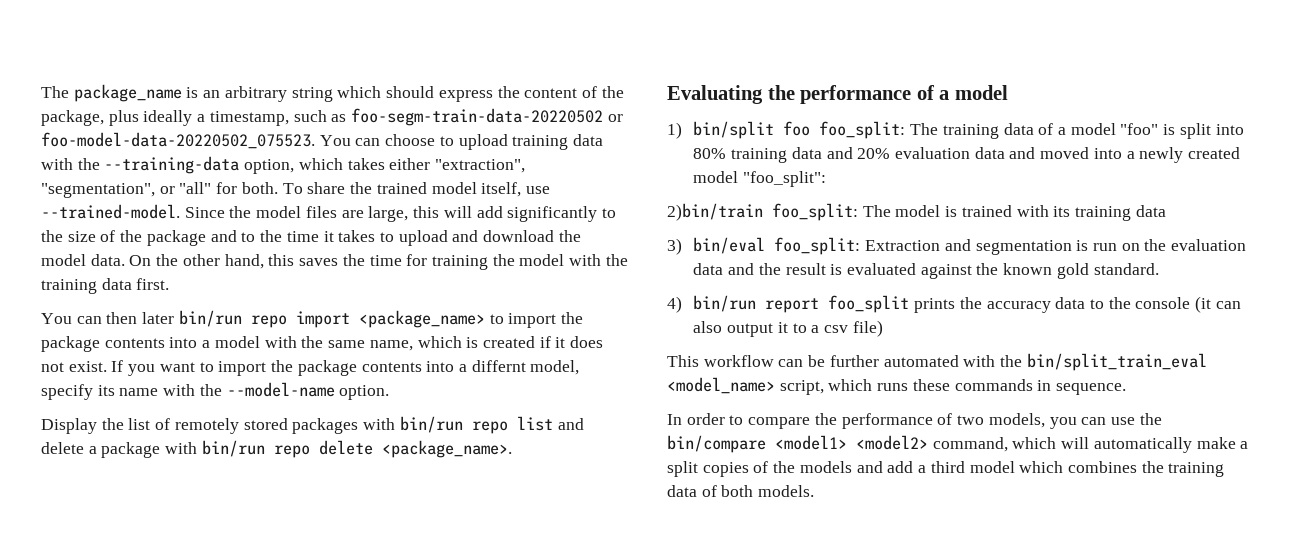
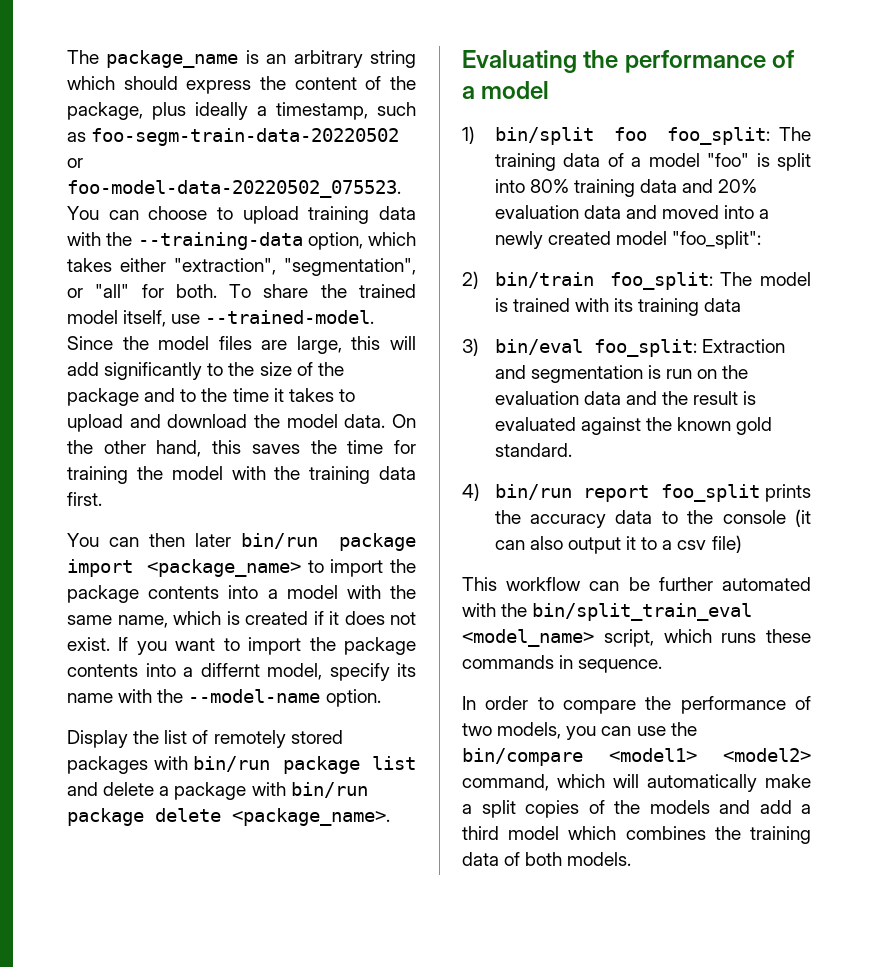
- You can then later bin/run repo import <package_name> to import the package contents into a model with the same name, which is created if it does not exist.
+ You can then later bin/run package import <package_name> to import the package contents into a model with the same name, which is created if it does not exist.
- Display the list of remotely stored packages with bin/run repo list and delete a package with bin/run repo delete <package_name>.
+ Display the list of remotely stored packages with bin/run package list and delete a package with bin/run package delete <package_name>.
- 2)bin/train foo_split: The model is trained with its training data
+ 2) bin/train foo_split: The model is trained with its training data

